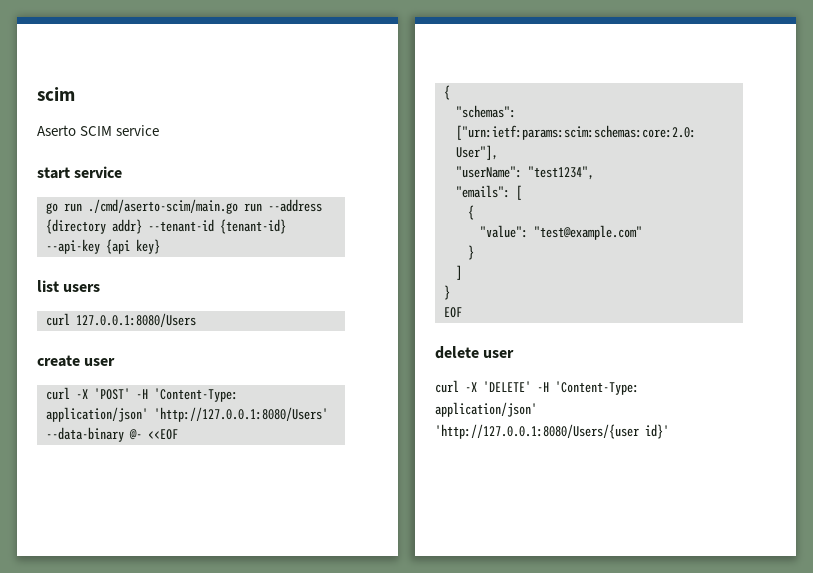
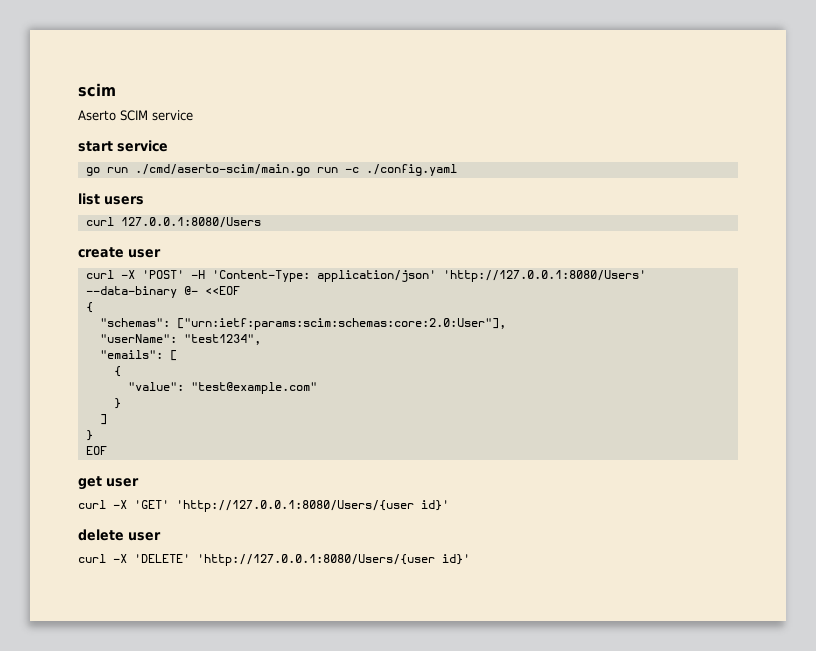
- go run ./cmd/aserto-scim/main.go run --address {directory addr} --tenant-id {tenant-id} --api-key {api key}
+ go run ./cmd/aserto-scim/main.go run -c ./config.yaml
+ get user
+ curl -X 'GET' 'http://127.0.0.1:8080/Users/{user id}'
- curl -X 'DELETE' -H 'Content-Type: application/json' 'http://127.0.0.1:8080/Users/{user id}'
+ curl -X 'DELETE' 'http://127.0.0.1:8080/Users/{user id}'

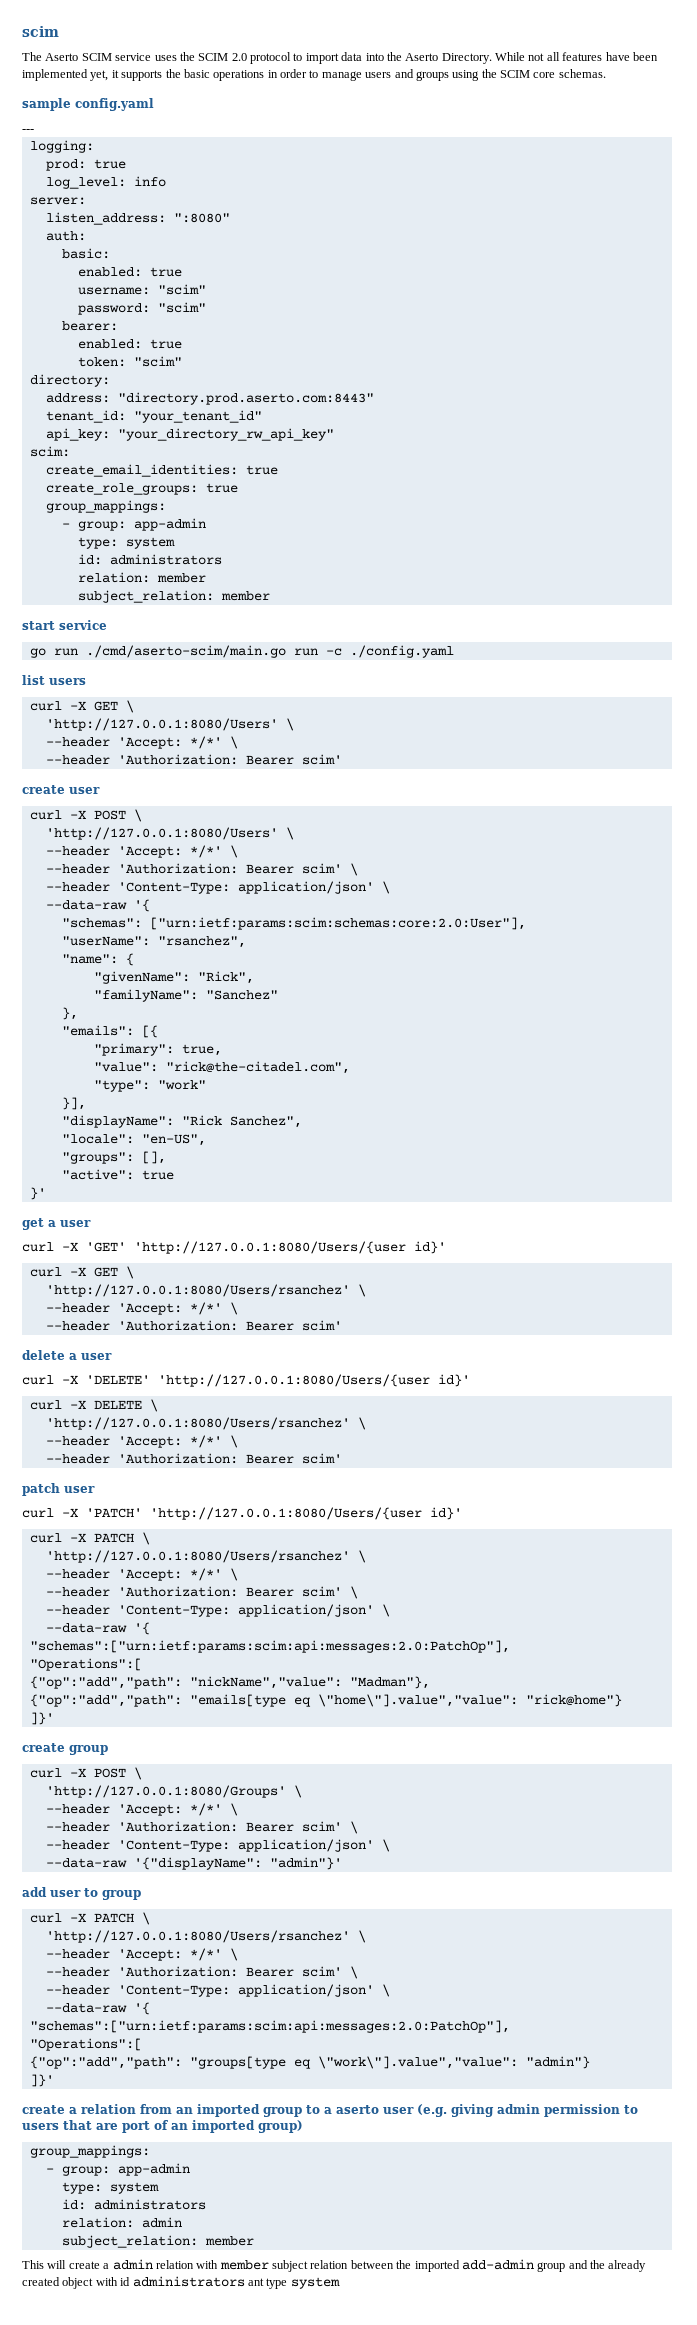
- Aserto SCIM service
+ The Aserto SCIM service uses the SCIM 2.0 protocol to import data into the Aserto Directory. While not all features have been implemented yet, it supports the basic operations in order to manage users and groups using the SCIM core schemas.
+ sample config.yaml
+ ---
+ logging:
+ prod: true
+ log_level: info
+ server:
+ listen_address: ":8080"
+ auth:
+ basic:
+ enabled: true
+ username: "scim"
+ password: "scim"
+ bearer:
+ enabled: true
+ token: "scim"
+ directory:
+ address: "directory.prod.aserto.com:8443"
+ tenant_id: "your_tenant_id"
+ api_key: "your_directory_rw_api_key"
+ scim:
+ create_email_identities: true
+ create_role_groups: true
+ group_mappings:
+ - group: app-admin
+ type: system
+ id: administrators
+ relation: member
+ subject_relation: member
  list users
- curl 127.0.0.1:8080/Users
+ curl -X GET \
+ 'http://127.0.0.1:8080/Users' \
+ --header 'Accept: */*' \
+ --header 'Authorization: Bearer scim'
  create user
- curl -X 'POST' -H 'Content-Type: application/json' 'http://127.0.0.1:8080/Users' --data-binary @- <<EOF
- {
+ curl -X POST \
+ 'http://127.0.0.1:8080/Users' \
+ --header 'Accept: */*' \
+ --header 'Authorization: Bearer scim' \
+ --header 'Content-Type: application/json' \
+ --data-raw '{
  "schemas": ["urn:ietf:params:scim:schemas:core:2.0:User"],
- "userName": "test1234",
- "emails": [
- {
- "value": "test@example.com"
- }
- ]
- }
- EOF
+ "userName": "rsanchez",
+ "name": {
+ "givenName": "Rick",
+ "familyName": "Sanchez"
+ },
+ "emails": [{
+ "primary": true,
+ "value": "rick@the-citadel.com",
+ "type": "work"
+ }],
+ "displayName": "Rick Sanchez",
+ "locale": "en-US",
+ "groups": [],
+ "active": true
+ }'
- get user
+ get a user
  curl -X 'GET' 'http://127.0.0.1:8080/Users/{user id}'
+ curl -X GET \
+ 'http://127.0.0.1:8080/Users/rsanchez' \
+ --header 'Accept: */*' \
+ --header 'Authorization: Bearer scim'
- delete user
+ delete a user
+ curl -X DELETE \
+ 'http://127.0.0.1:8080/Users/rsanchez' \
+ --header 'Accept: */*' \
+ --header 'Authorization: Bearer scim'
+ patch user
+ curl -X 'PATCH' 'http://127.0.0.1:8080/Users/{user id}'
+ curl -X PATCH \
+ 'http://127.0.0.1:8080/Users/rsanchez' \
+ --header 'Accept: */*' \
+ --header 'Authorization: Bearer scim' \
+ --header 'Content-Type: application/json' \
+ --data-raw '{
+ "schemas":["urn:ietf:params:scim:api:messages:2.0:PatchOp"],
+ "Operations":[
+ {"op":"add","path": "nickName","value": "Madman"},
+ {"op":"add","path": "emails[type eq \"home\"].value","value": "rick@home"}
+ ]}'
+ create group
+ curl -X POST \
+ 'http://127.0.0.1:8080/Groups' \
+ --header 'Accept: */*' \
+ --header 'Authorization: Bearer scim' \
+ --header 'Content-Type: application/json' \
+ --data-raw '{"displayName": "admin"}'
+ add user to group
+ curl -X PATCH \
+ 'http://127.0.0.1:8080/Users/rsanchez' \
+ --header 'Accept: */*' \
+ --header 'Authorization: Bearer scim' \
+ --header 'Content-Type: application/json' \
+ --data-raw '{
+ "schemas":["urn:ietf:params:scim:api:messages:2.0:PatchOp"],
+ "Operations":[
+ {"op":"add","path": "groups[type eq \"work\"].value","value": "admin"}
+ ]}'
+ create a relation from an imported group to a aserto user (e.g. giving admin permission to users that are port of an imported group)
+ group_mappings:
+ - group: app-admin
+ type: system
+ id: administrators
+ relation: admin
+ subject_relation: member
+ This will create a admin relation with member subject relation between the imported add-admin group and the already created object with id administrators ant type system

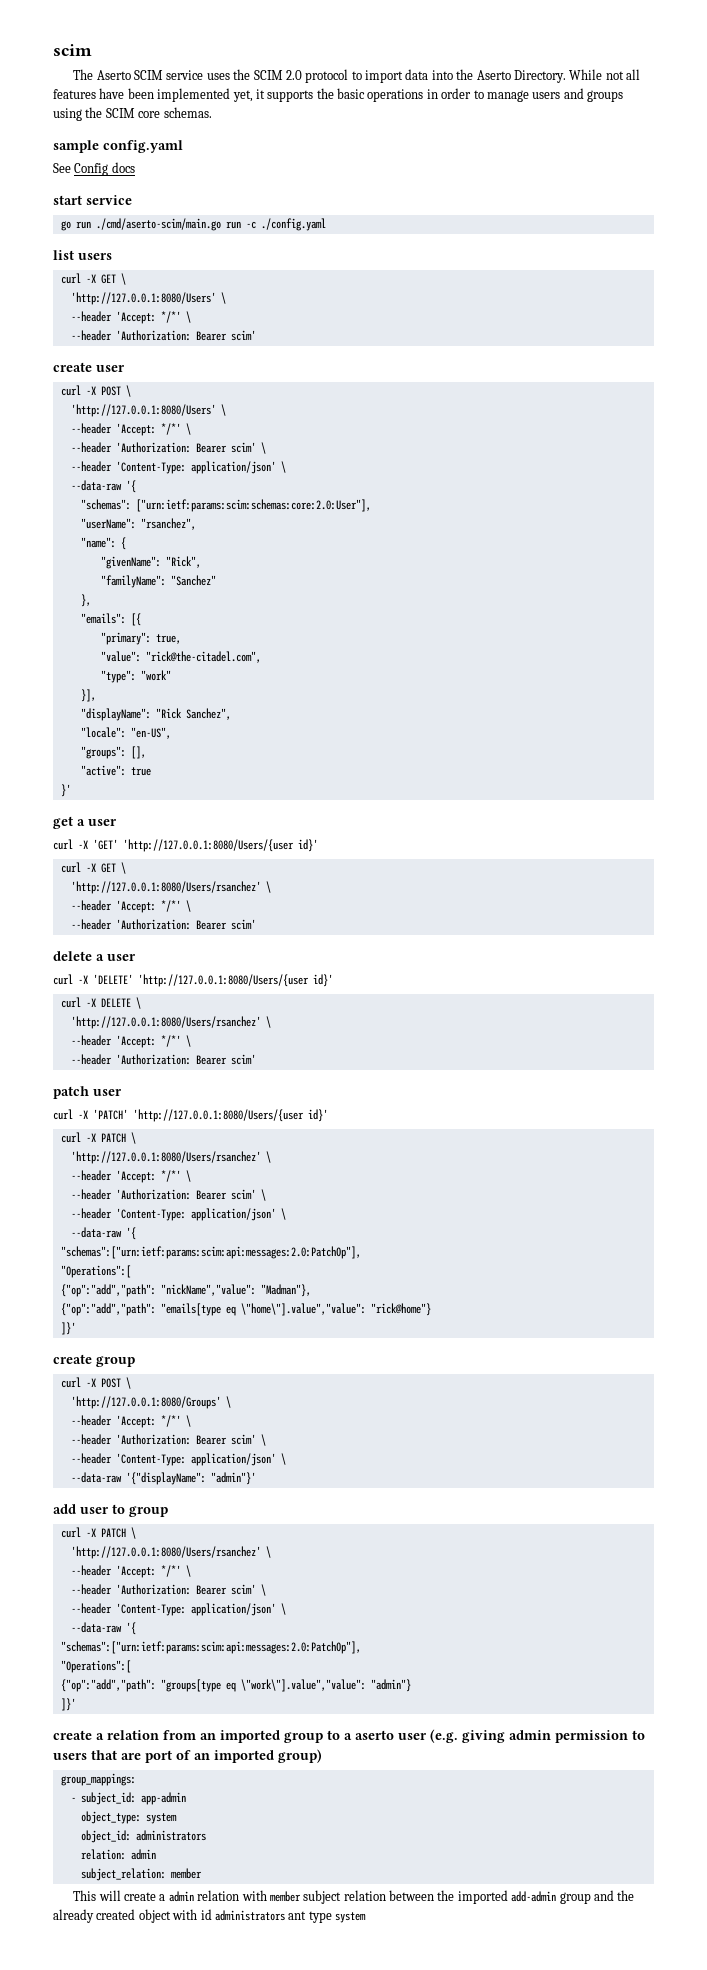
- ---
- logging:
- prod: true
- log_level: info
- server:
- listen_address: ":8080"
- auth:
- basic:
- enabled: true
- username: "scim"
- password: "scim"
- bearer:
- enabled: true
- token: "scim"
- directory:
- address: "directory.prod.aserto.com:8443"
- tenant_id: "your_tenant_id"
- api_key: "your_directory_rw_api_key"
- scim:
- create_email_identities: true
- create_role_groups: true
- group_mappings:
- - group: app-admin
- type: system
- id: administrators
- relation: member
- subject_relation: member
+ See Config docs
  create a relation from an imported group to a aserto user (e.g. giving admin permission to users that are port of an imported group)
  group_mappings:
- - group: app-admin
- type: system
- id: administrators
+ - subject_id: app-admin
+ object_type: system
+ object_id: administrators

